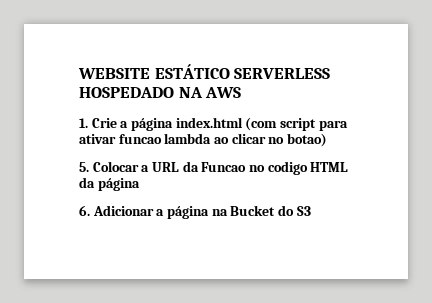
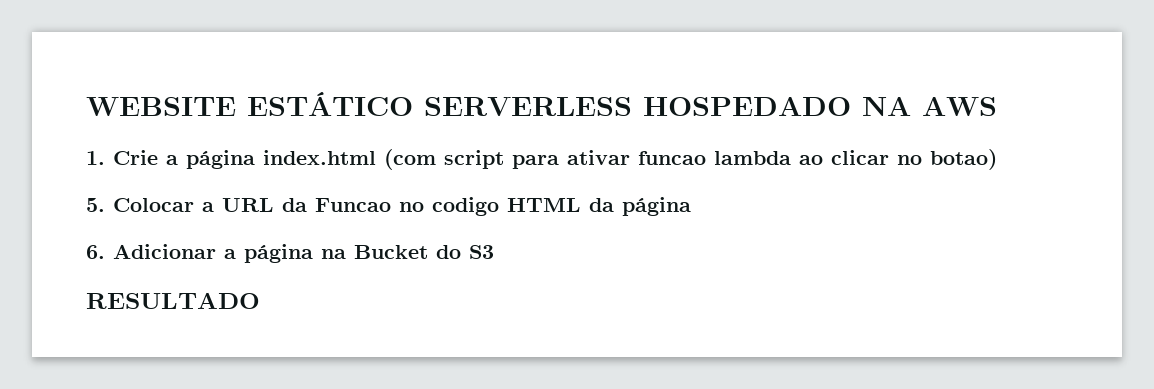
+ RESULTADO

